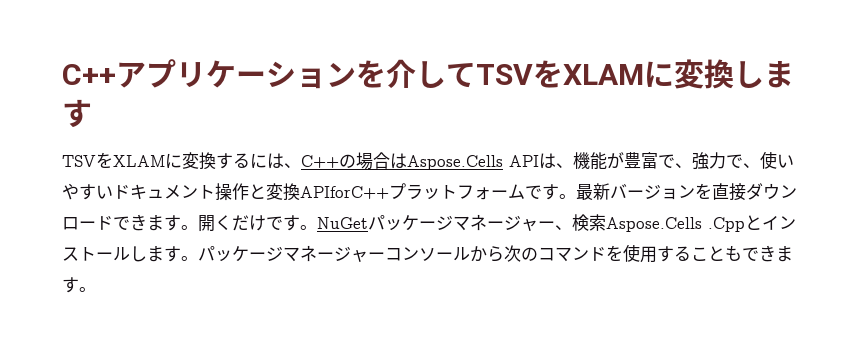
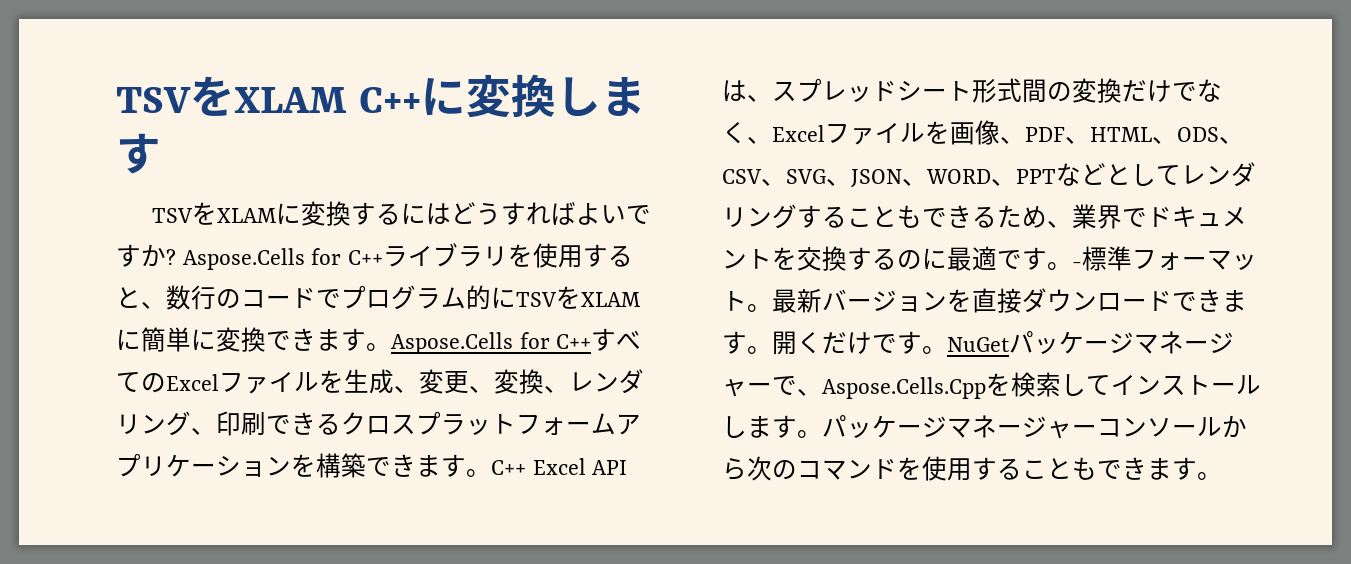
- C++アプリケーションを介してTSVをXLAMに変換します
+ TSVをXLAM C++に変換します
- TSVをXLAMに変換するには、C++の場合はAspose.Cells APIは、機能が豊富で、強力で、使いやすいドキュメント操作と変換APIforC++プラットフォームです。
+ TSVをXLAMに変換するにはどうすればよいですか? Aspose.Cells for C++ライブラリを使用すると、数行のコードでプログラム的にTSVをXLAMに簡単に変換できます。Aspose.Cells for C++すべてのExcelファイルを生成、変更、変換、レンダリング、印刷できるクロスプラットフォームアプリケーションを構築できます。C++ Excel APIは、スプレッドシート形式間の変換だけでなく、Excelファイルを画像、PDF、HTML、ODS、CSV、SVG、JSON、WORD、PPTなどとしてレンダリングすることもできるため、業界でドキュメントを交換するのに最適です。-標準フォーマット。
- NuGetパッケージマネージャー、検索Aspose.Cells .Cppとインストールします。
+ NuGetパッケージマネージャーで、Aspose.Cells.Cppを検索してインストールします。

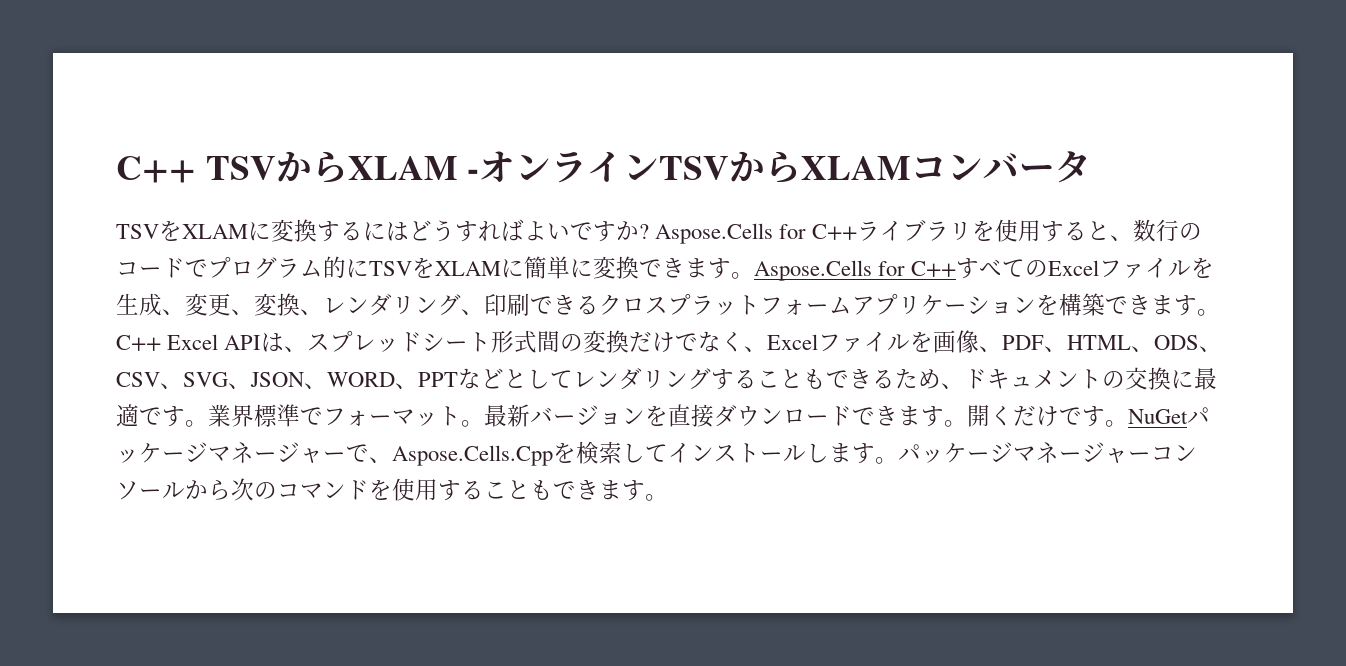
- TSVをXLAM C++に変換します
+ C++ TSVからXLAM -オンラインTSVからXLAMコンバータ
- C++ Excel APIは、スプレッドシート形式間の変換だけでなく、Excelファイルを画像、PDF、HTML、ODS、CSV、SVG、JSON、WORD、PPTなどとしてレンダリングすることもできるため、業界でドキュメントを交換するのに最適です。
+ C++ Excel APIは、スプレッドシート形式間の変換だけでなく、Excelファイルを画像、PDF、HTML、ODS、CSV、SVG、JSON、WORD、PPTなどとしてレンダリングすることもできるため、ドキュメントの交換に最適です。
- -標準フォーマット。
+ 業界標準でフォーマット。

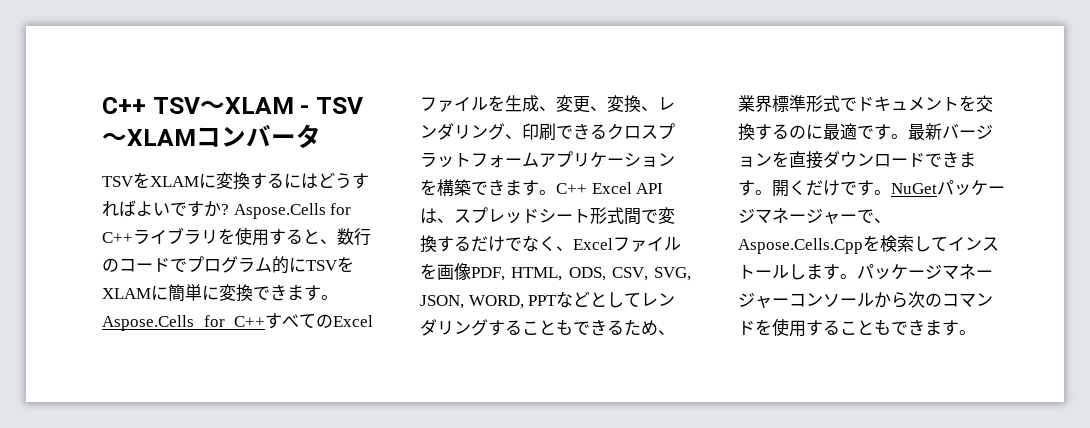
- C++ TSVからXLAM -オンラインTSVからXLAMコンバータ
+ C++ TSV～XLAM - TSV～XLAMコンバータ
- C++ Excel APIは、スプレッドシート形式間の変換だけでなく、Excelファイルを画像、PDF、HTML、ODS、CSV、SVG、JSON、WORD、PPTなどとしてレンダリングすることもできるため、ドキュメントの交換に最適です。業界標準でフォーマット。
+ C++ Excel APIは、スプレッドシート形式間で変換するだけでなく、Excelファイルを画像PDF, HTML, ODS, CSV, SVG, JSON, WORD, PPTなどとしてレンダリングすることもできるため、業界標準形式でドキュメントを交換するのに最適です。

